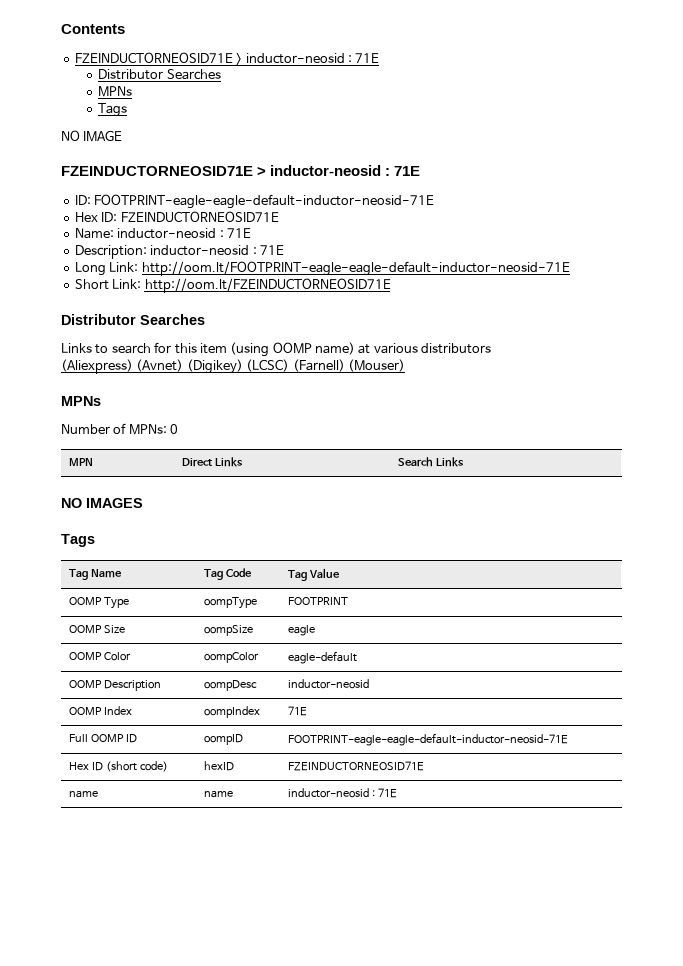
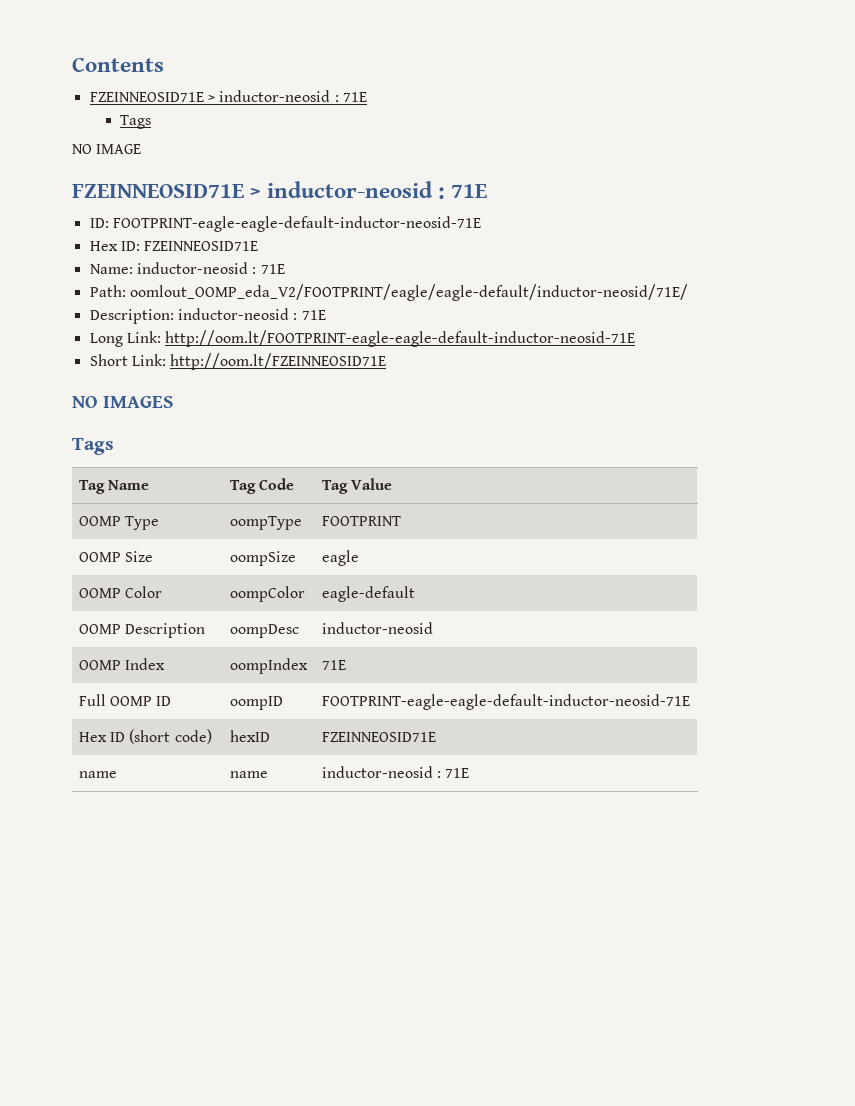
  Contents
- FZEINDUCTORNEOSID71E > inductor-neosid : 71E
- Distributor Searches
- MPNs
+ FZEINNEOSID71E > inductor-neosid : 71E
  NO IMAGE
- FZEINDUCTORNEOSID71E > inductor-neosid : 71E
+ FZEINNEOSID71E > inductor-neosid : 71E
- Hex ID: FZEINDUCTORNEOSID71E
+ Hex ID: FZEINNEOSID71E
+ Path: oomlout_OOMP_eda_V2/FOOTPRINT/eagle/eagle-default/inductor-neosid/71E/
- Short Link: http://oom.lt/FZEINDUCTORNEOSID71E
- Distributor Searches
- Links to search for this item (using OOMP name) at various distributors
- (Aliexpress) (Avnet) (Digikey) (LCSC) (Farnell) (Mouser)
- MPNs
- Number of MPNs: 0
- MPN | Direct Links | Search Links
+ Short Link: http://oom.lt/FZEINNEOSID71E
- Hex ID (short code) | hexID | FZEINDUCTORNEOSID71E
+ Hex ID (short code) | hexID | FZEINNEOSID71E

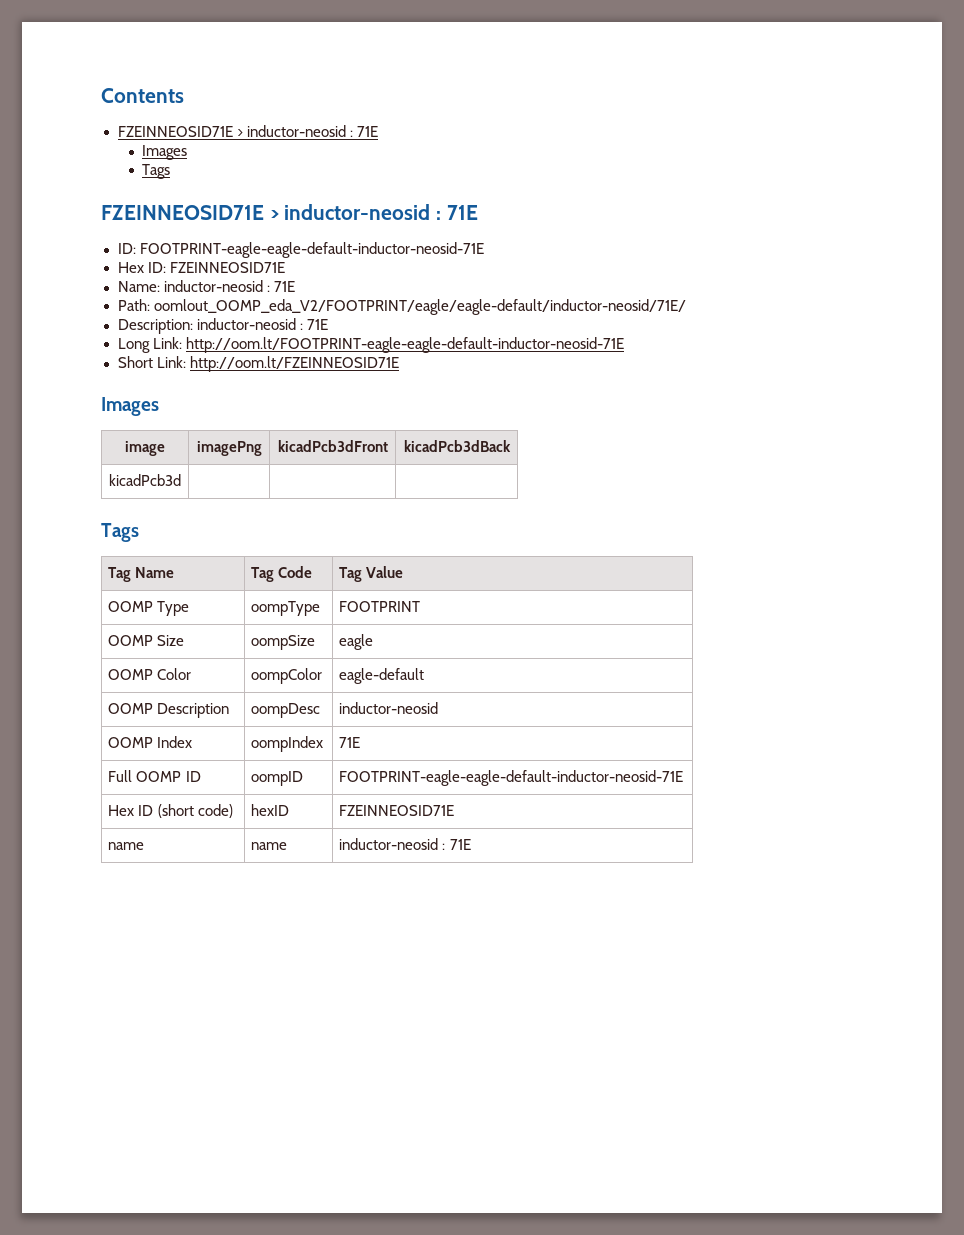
  Contents
  FZEINNEOSID71E > inductor-neosid : 71E
+ Images
  Tags
- NO IMAGE
  Short Link: http://oom.lt/FZEINNEOSID71E
- NO IMAGES
+ Images
+ image | imagePng | kicadPcb3dFront | kicadPcb3dBack
+ kicadPcb3d | | |

